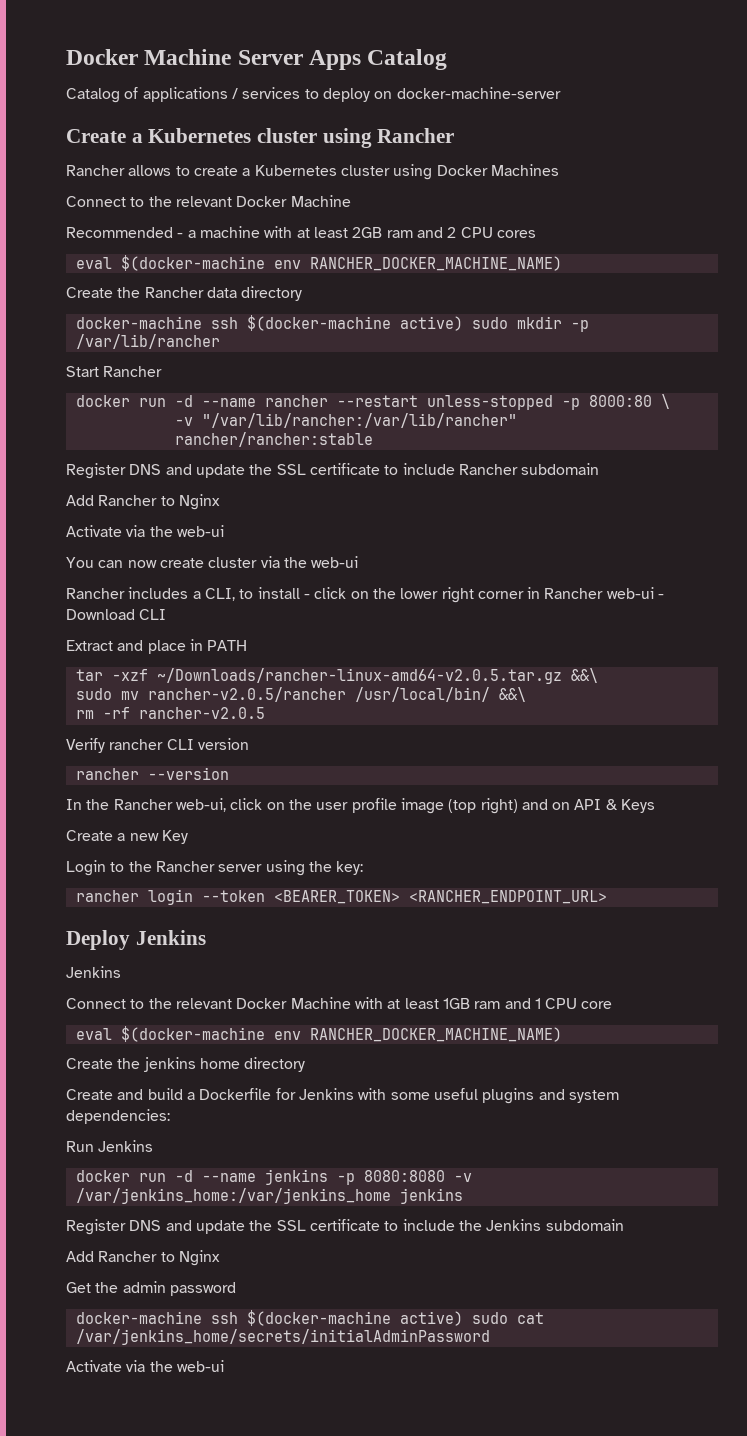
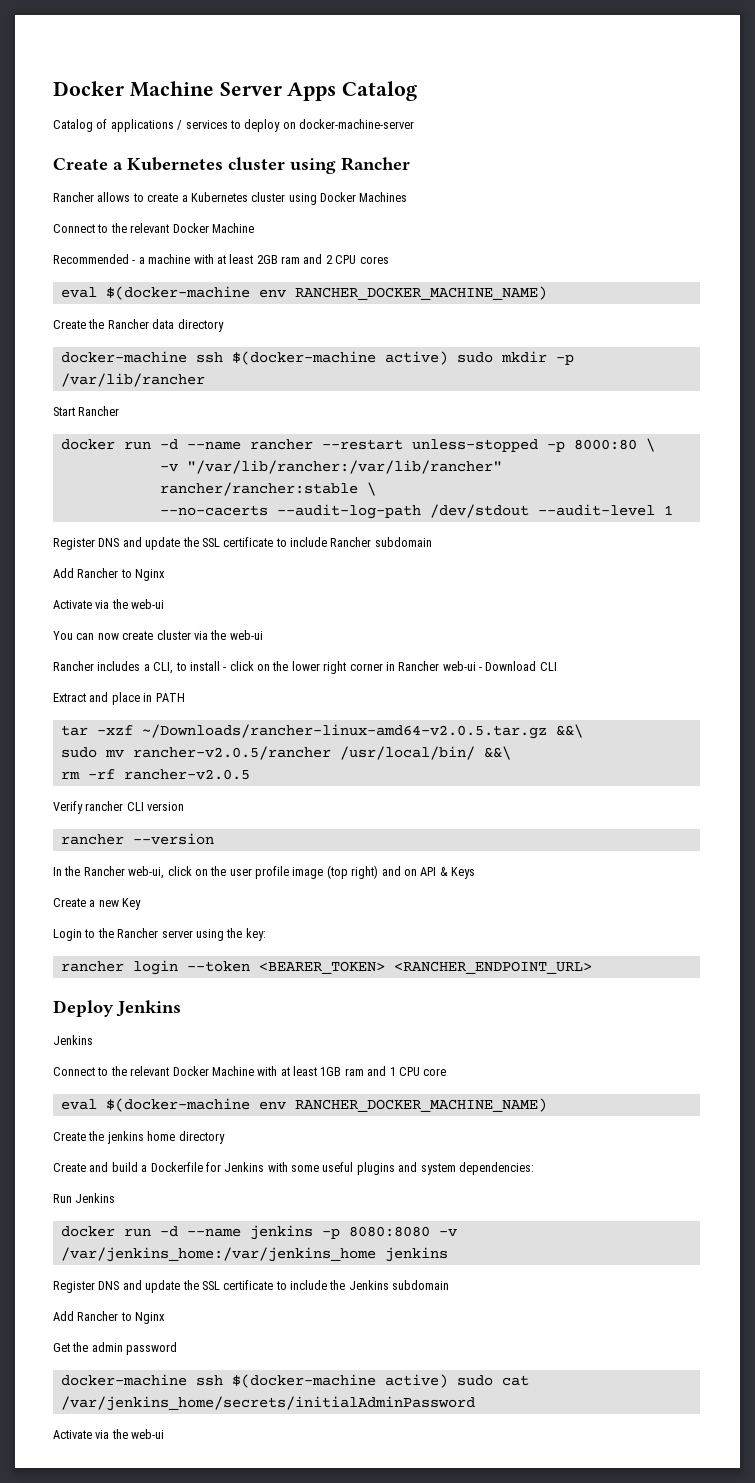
- -v "/var/lib/rancher:/var/lib/rancher" rancher/rancher:stable
+ -v "/var/lib/rancher:/var/lib/rancher" rancher/rancher:stable \
+ --no-cacerts --audit-log-path /dev/stdout --audit-level 1

